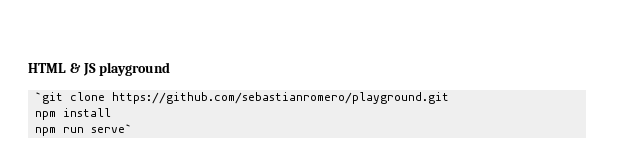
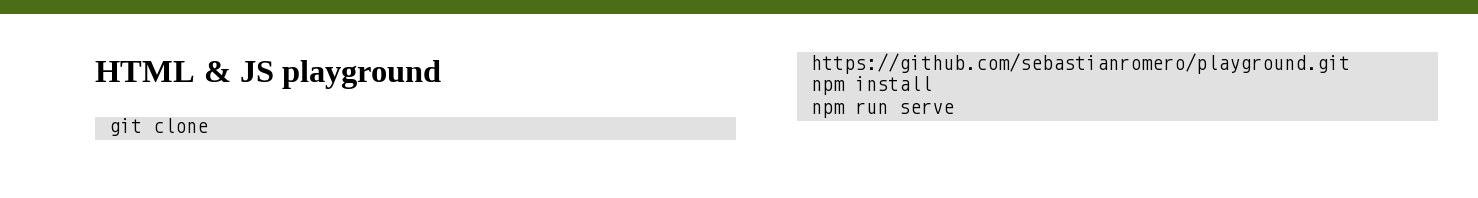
- `git clone https://github.com/sebastianromero/playground.git
+ git clone https://github.com/sebastianromero/playground.git
- npm run serve`
+ npm run serve

